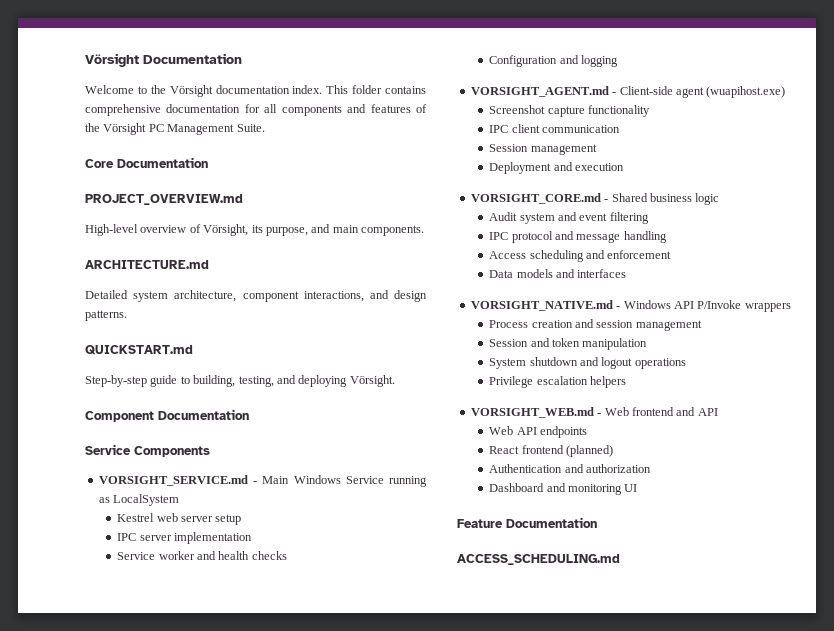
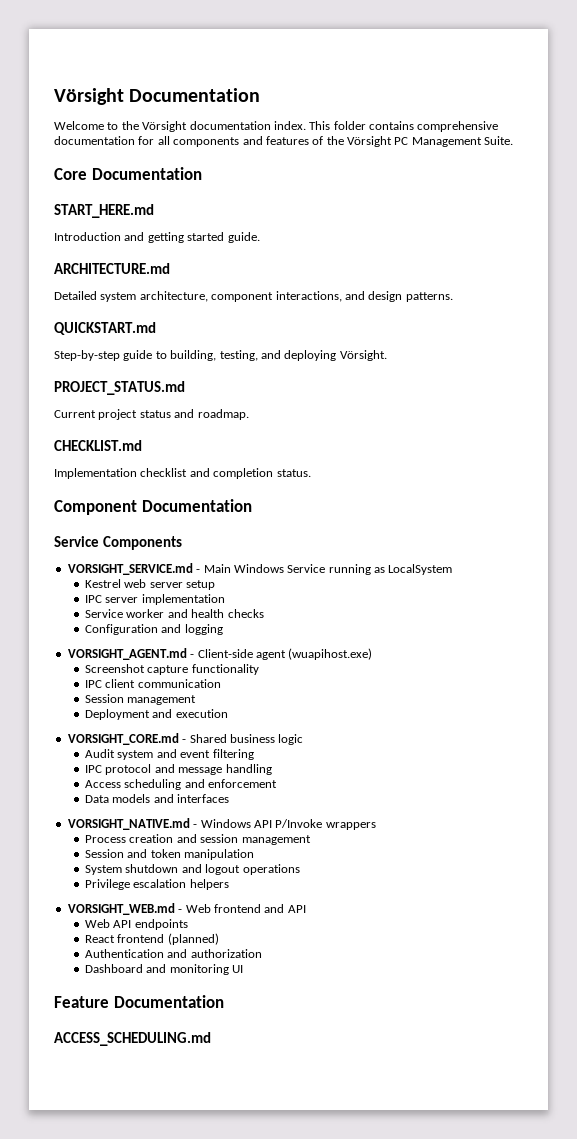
- PROJECT_OVERVIEW.md
- High-level overview of Vörsight, its purpose, and main components.
+ START_HERE.md
+ Introduction and getting started guide.
+ PROJECT_STATUS.md
+ Current project status and roadmap.
+ CHECKLIST.md
+ Implementation checklist and completion status.

